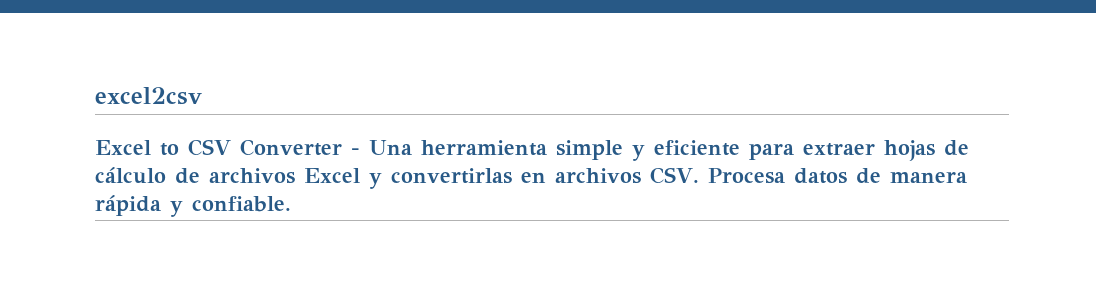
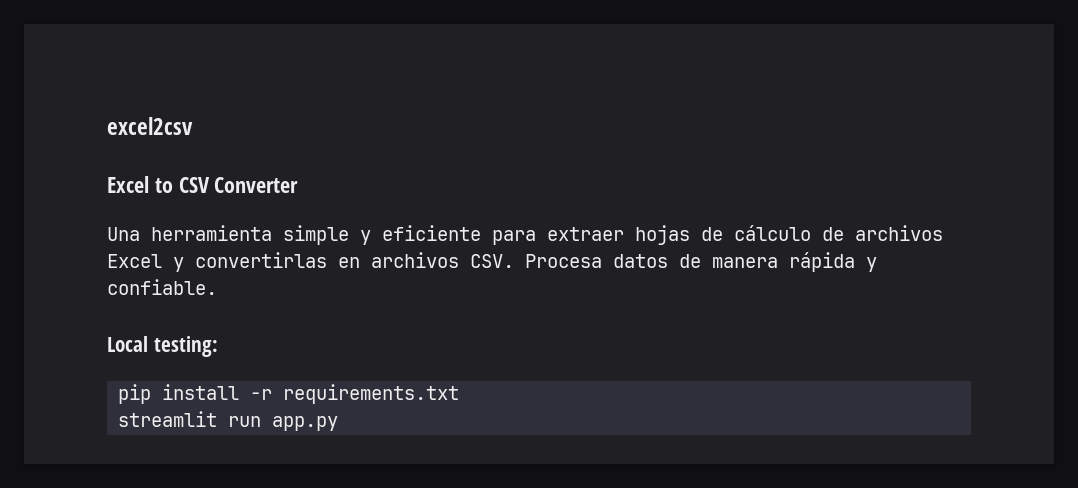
- Excel to CSV Converter - Una herramienta simple y eficiente para extraer hojas de cálculo de archivos Excel y convertirlas en archivos CSV. Procesa datos de manera rápida y confiable.
+ Excel to CSV Converter
+ Una herramienta simple y eficiente para extraer hojas de cálculo de archivos Excel y convertirlas en archivos CSV. Procesa datos de manera rápida y confiable.
+ Local testing:
+ pip install -r requirements.txt
+ streamlit run app.py

